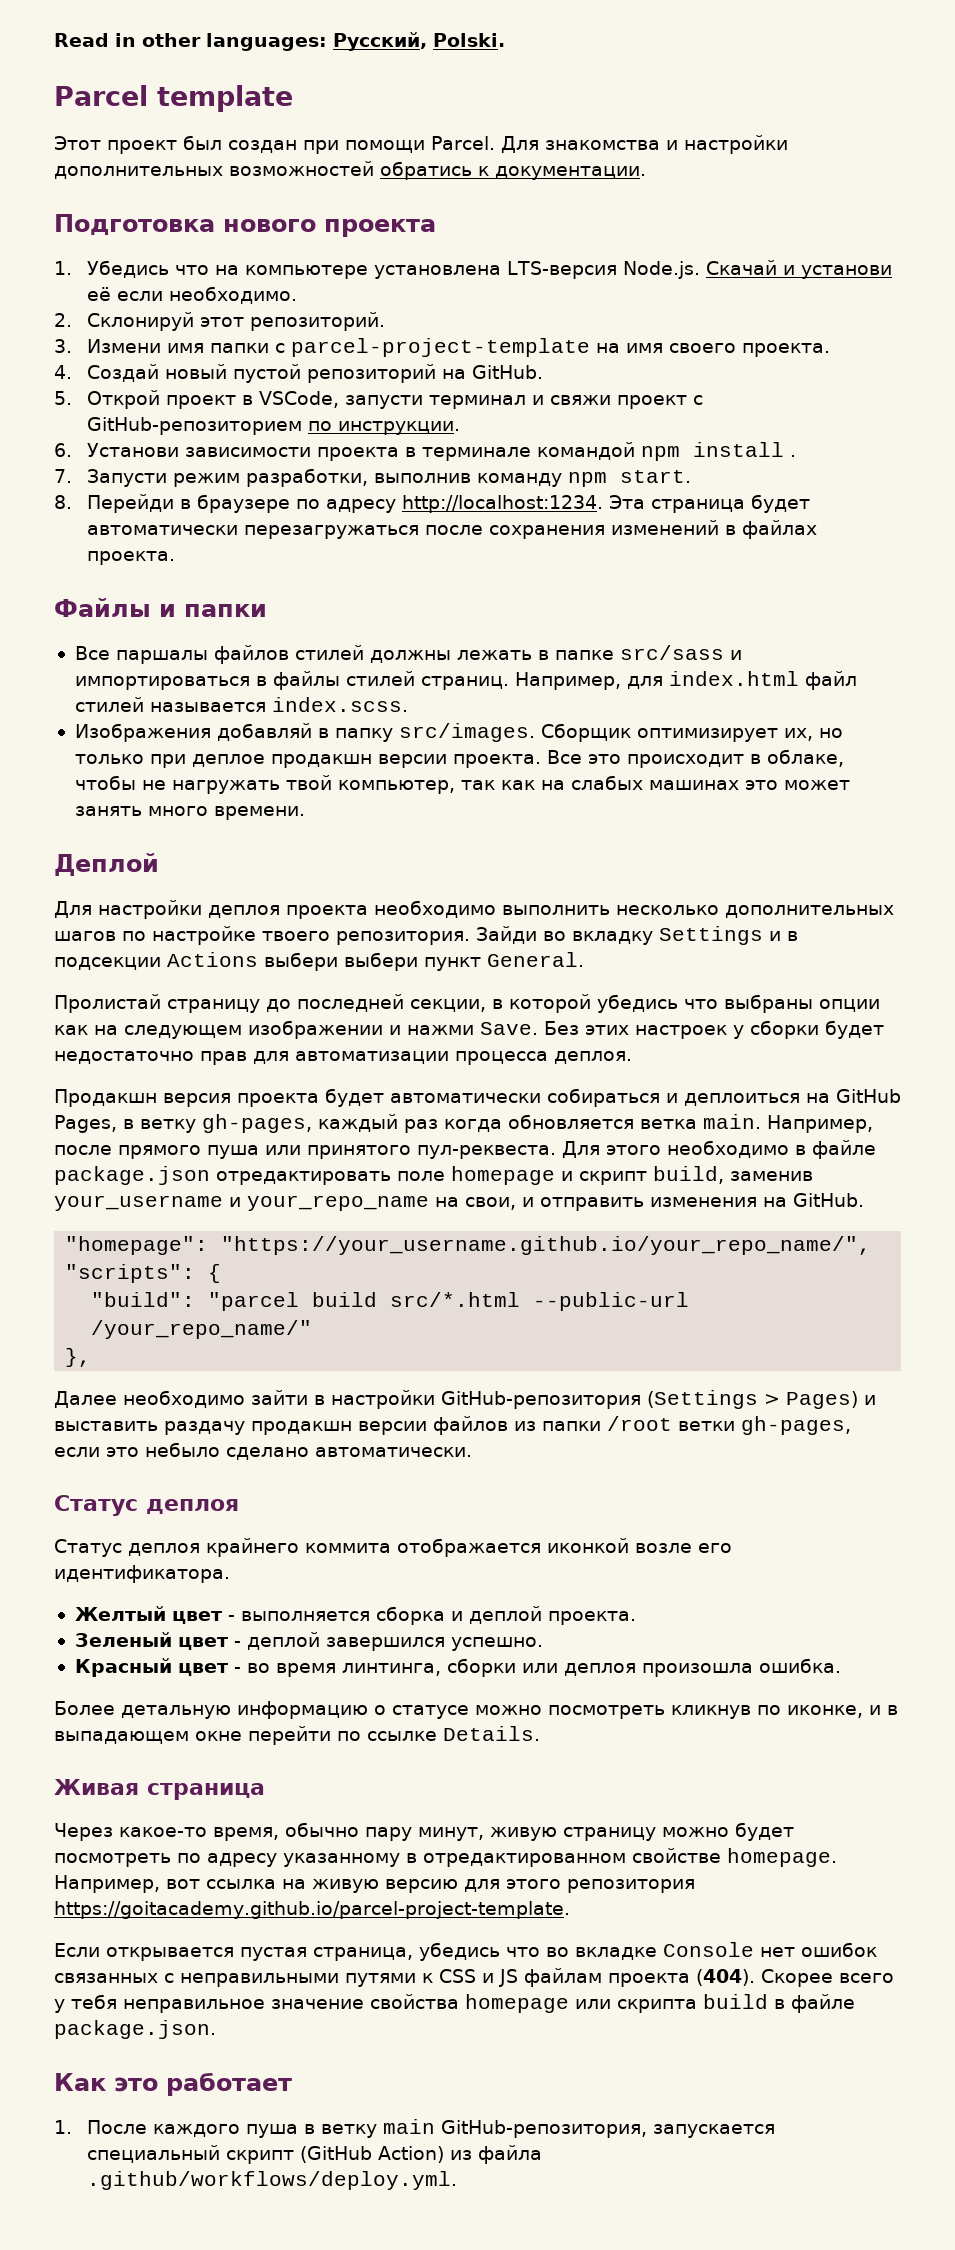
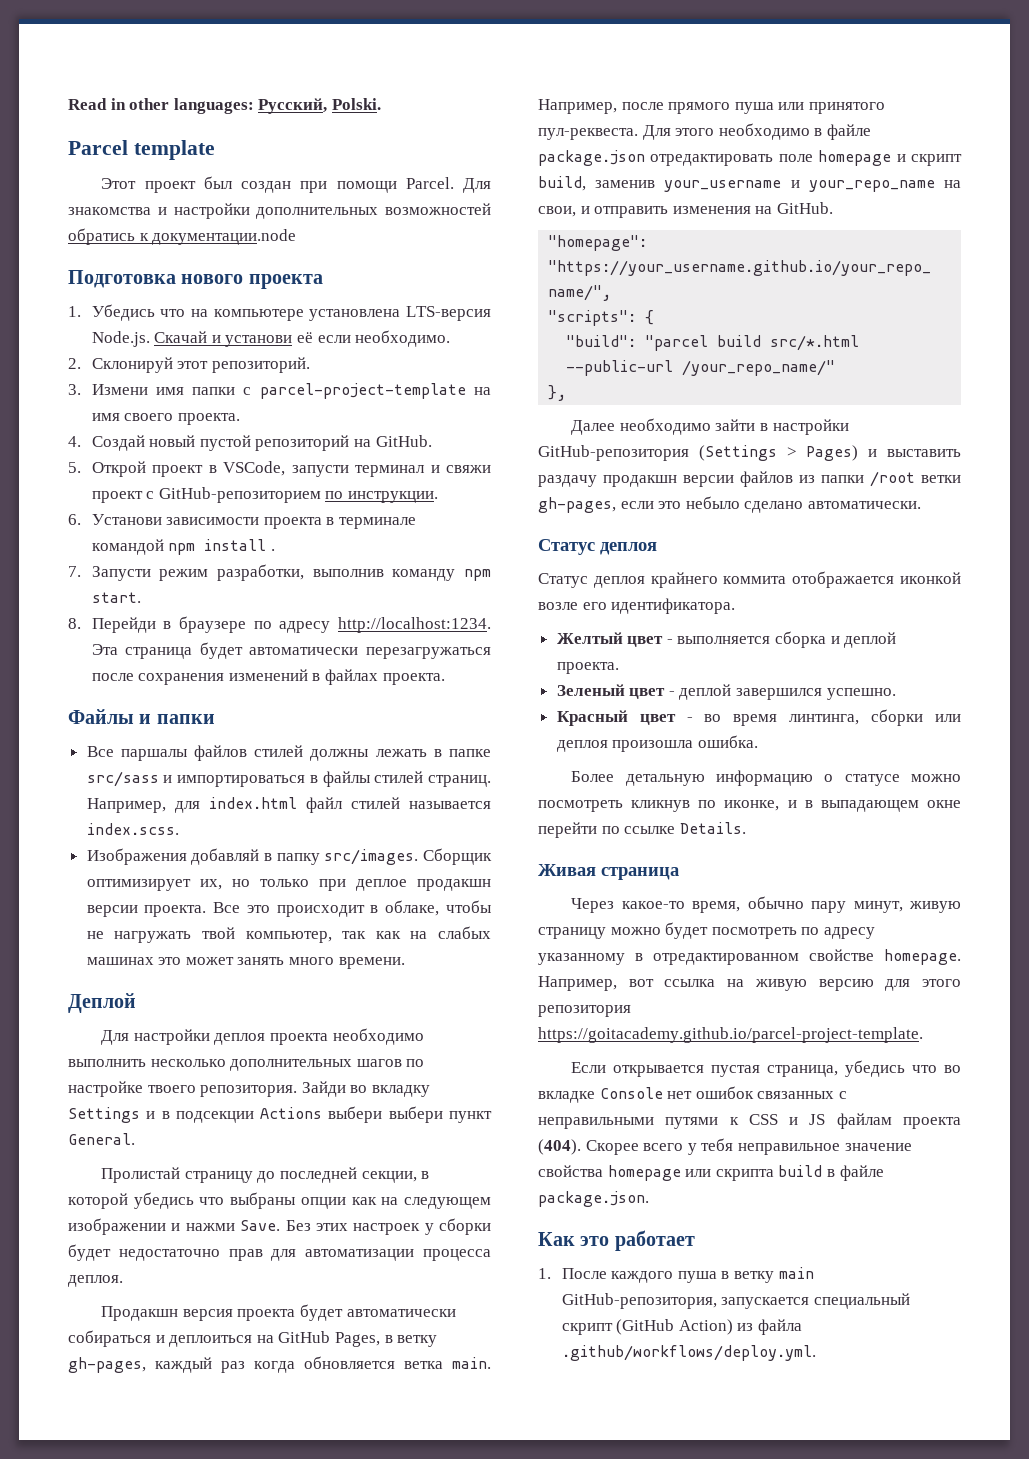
- Для знакомства и настройки дополнительных возможностей обратись к документации.
+ Для знакомства и настройки дополнительных возможностей обратись к документации.node

